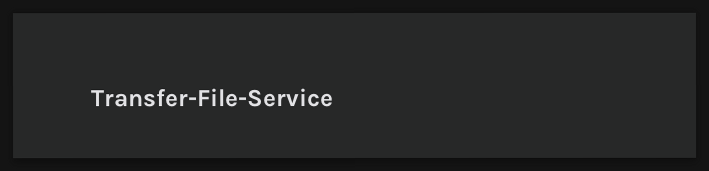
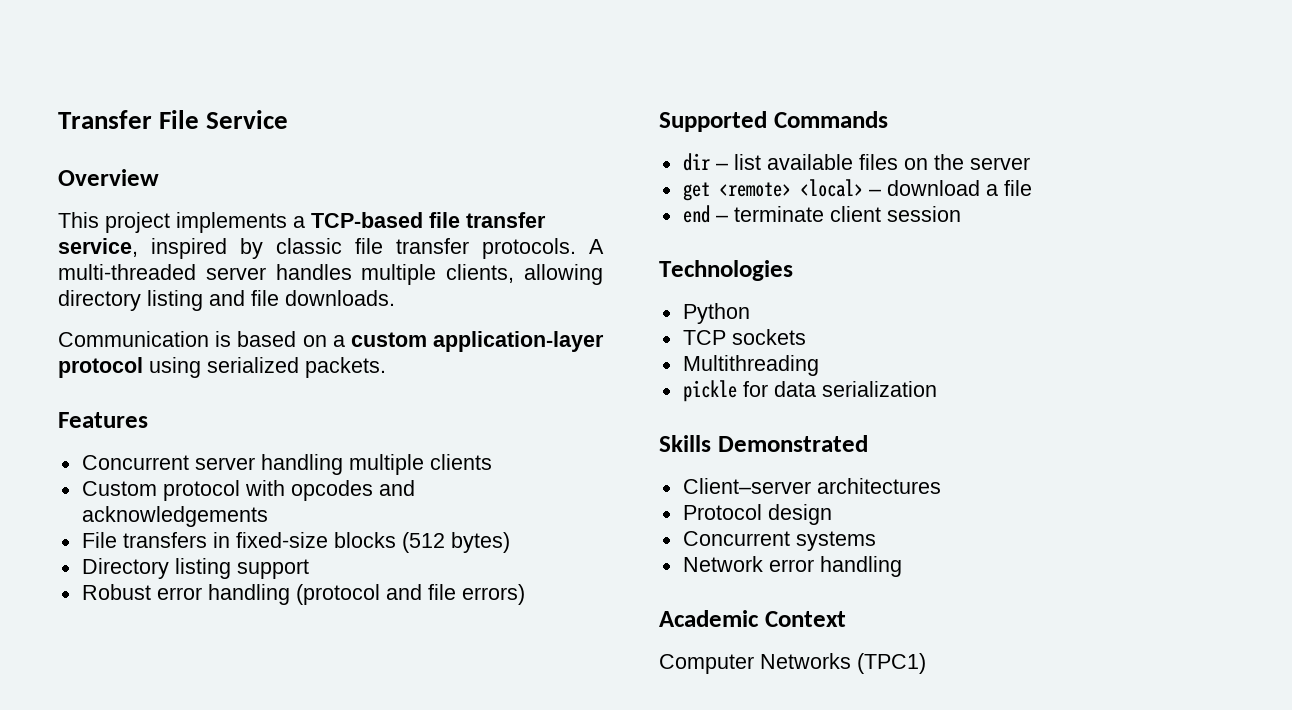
- Transfer-File-Service
+ Transfer File Service
+ Overview
+ This project implements a TCP-based file transfer service, inspired by classic file transfer protocols. A multi-threaded server handles multiple clients, allowing directory listing and file downloads.
+ Communication is based on a custom application-layer protocol using serialized packets.
+ Features
+ Concurrent server handling multiple clients
+ Custom protocol with opcodes and acknowledgements
+ File transfers in fixed-size blocks (512 bytes)
+ Directory listing support
+ Robust error handling (protocol and file errors)
+ Supported Commands
+ dir – list available files on the server
+ get <remote> <local> – download a file
+ end – terminate client session
+ Technologies
+ Python
+ TCP sockets
+ Multithreading
+ pickle for data serialization
+ Skills Demonstrated
+ Client–server architectures
+ Protocol design
+ Concurrent systems
+ Network error handling
+ Academic Context
+ Computer Networks (TPC1)

